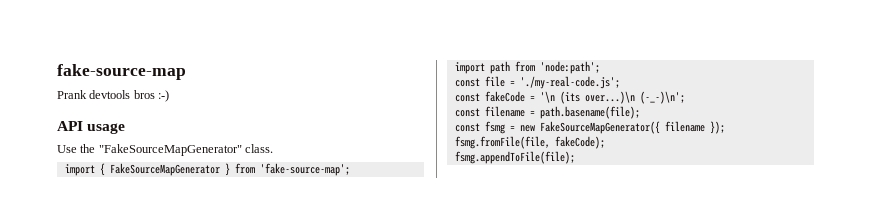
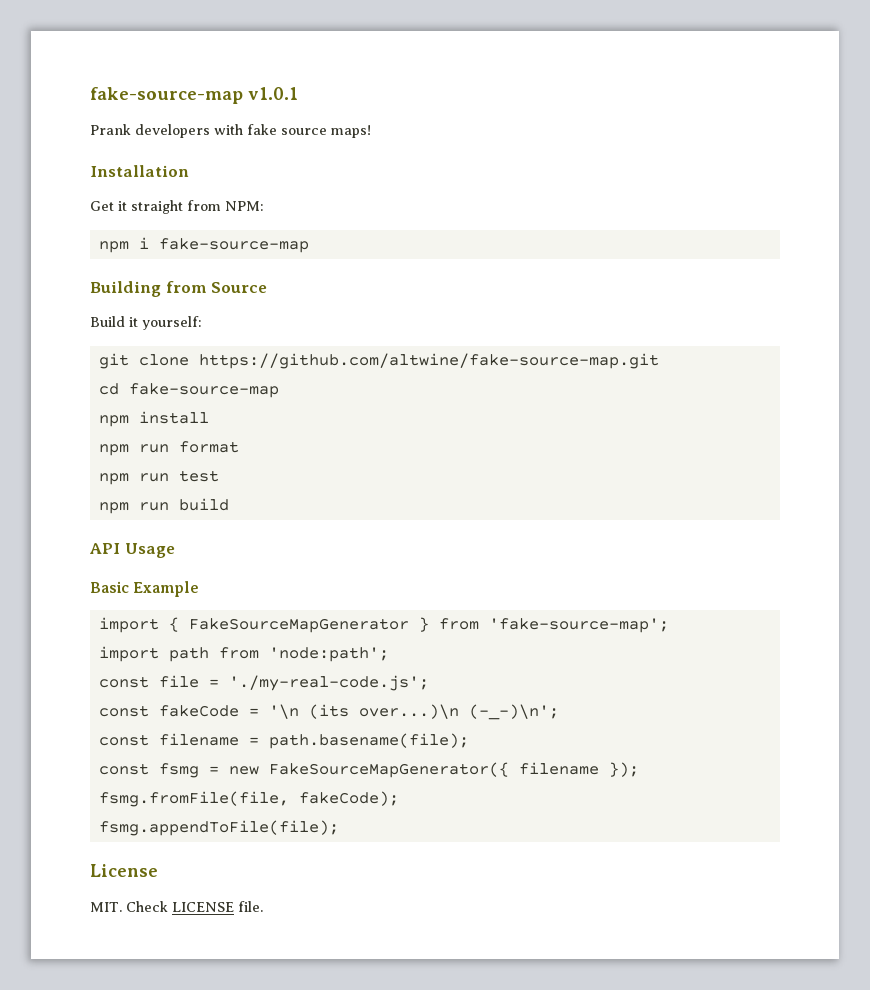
- fake-source-map
- Prank devtools bros :-)
- API usage
- Use the "FakeSourceMapGenerator" class.
+ fake-source-map v1.0.1
+ Prank developers with fake source maps!
+ Installation
+ Get it straight from NPM:
+ npm i fake-source-map
+ Building from Source
+ Build it yourself:
+ git clone https://github.com/altwine/fake-source-map.git
+ cd fake-source-map
+ npm install
+ npm run format
+ npm run test
+ npm run build
+ API Usage
+ Basic Example
+ License
+ MIT. Check LICENSE file.

